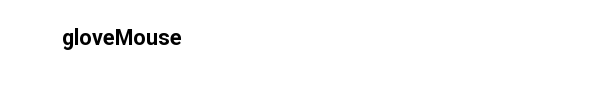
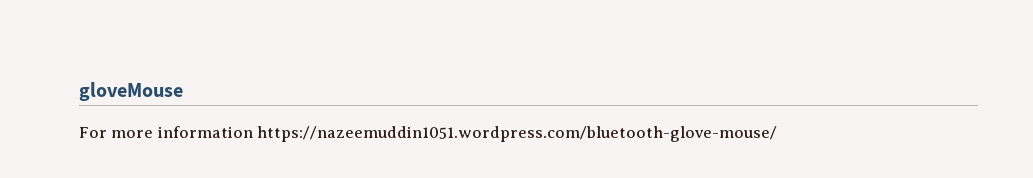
+ For more information https://nazeemuddin1051.wordpress.com/bluetooth-glove-mouse/

